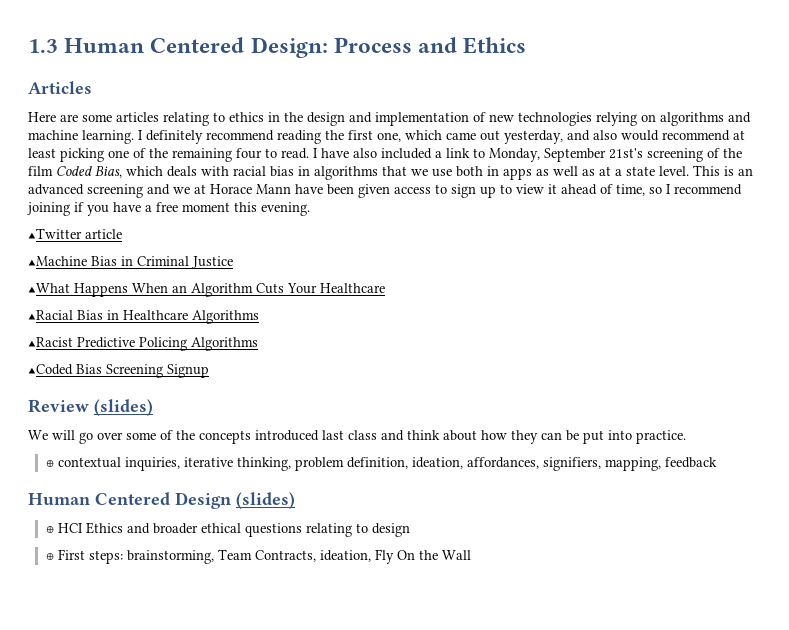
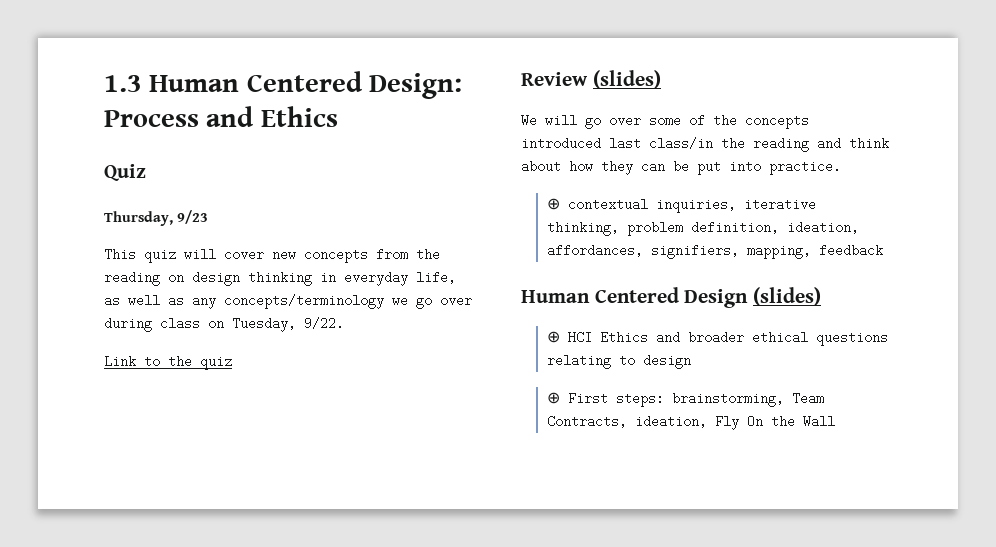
- Articles
- Here are some articles relating to ethics in the design and implementation of new technologies relying on algorithms and machine learning. I definitely recommend reading the first one, which came out yesterday, and also would recommend at least picking one of the remaining four to read. I have also included a link to Monday, September 21st's screening of the film Coded Bias, which deals with racial bias in algorithms that we use both in apps as well as at a state level. This is an advanced screening and we at Horace Mann have been given access to sign up to view it ahead of time, so I recommend joining if you have a free moment this evening.
- ▲Twitter article
- ▲Machine Bias in Criminal Justice
- ▲What Happens When an Algorithm Cuts Your Healthcare
- ▲Racial Bias in Healthcare Algorithms
- ▲Racist Predictive Policing Algorithms
- ▲Coded Bias Screening Signup
+ Quiz
+ Thursday, 9/23
+ This quiz will cover new concepts from the reading on design thinking in everyday life, as well as any concepts/terminology we go over during class on Tuesday, 9/22.
+ Link to the quiz
- We will go over some of the concepts introduced last class and think about how they can be put into practice.
+ We will go over some of the concepts introduced last class/in the reading and think about how they can be put into practice.

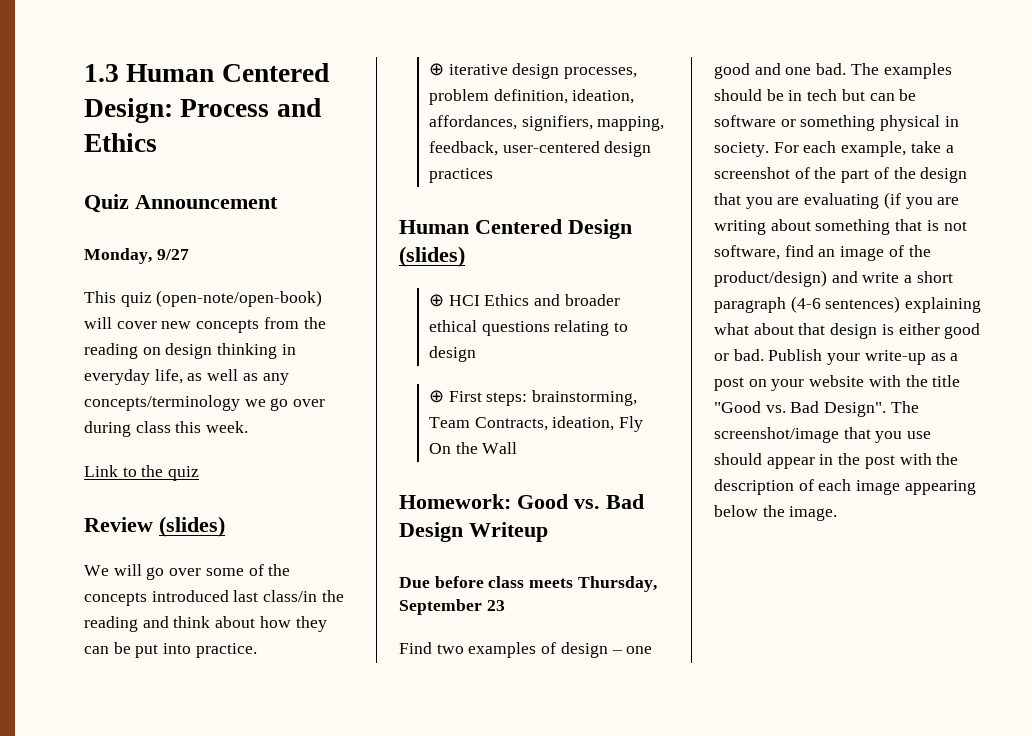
- Quiz
- Thursday, 9/23
+ Quiz Announcement
+ Monday, 9/27
- This quiz will cover new concepts from the reading on design thinking in everyday life, as well as any concepts/terminology we go over during class on Tuesday, 9/22.
+ This quiz (open-note/open-book) will cover new concepts from the reading on design thinking in everyday life, as well as any concepts/terminology we go over during class this week.
- ⊕ contextual inquiries, iterative thinking, problem definition, ideation, affordances, signifiers, mapping, feedback
+ ⊕ iterative design processes, problem definition, ideation, affordances, signifiers, mapping, feedback, user-centered design practices
+ Homework: Good vs. Bad Design Writeup
+ Due before class meets Thursday, September 23
+ Find two examples of design – one good and one bad. The examples should be in tech but can be software or something physical in society. For each example, take a screenshot of the part of the design that you are evaluating (if you are writing about something that is not software, find an image of the product/design) and write a short paragraph (4-6 sentences) explaining what about that design is either good or bad. Publish your write-up as a post on your website with the title "Good vs. Bad Design". The screenshot/image that you use should appear in the post with the description of each image appearing below the image.

